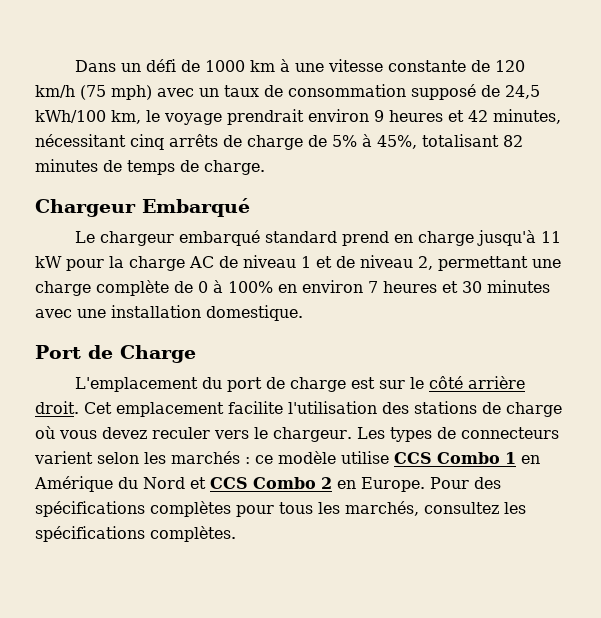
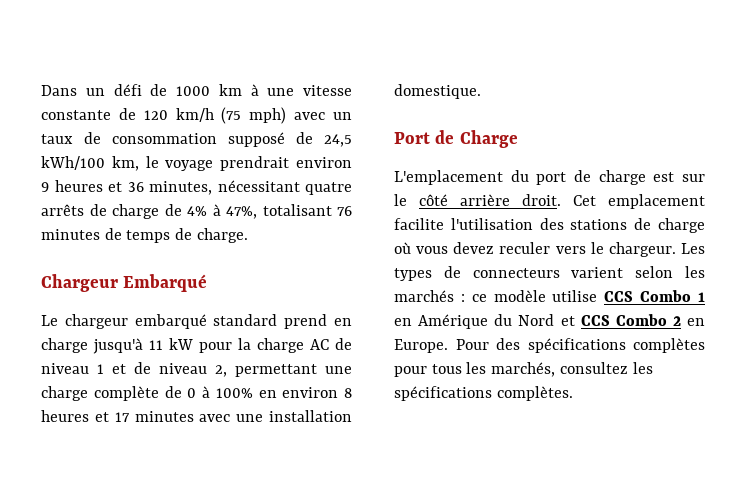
- Dans un défi de 1000 km à une vitesse constante de 120 km/h (75 mph) avec un taux de consommation supposé de 24,5 kWh/100 km, le voyage prendrait environ 9 heures et 42 minutes, nécessitant cinq arrêts de charge de 5% à 45%, totalisant 82 minutes de temps de charge.
+ Dans un défi de 1000 km à une vitesse constante de 120 km/h (75 mph) avec un taux de consommation supposé de 24,5 kWh/100 km, le voyage prendrait environ 9 heures et 36 minutes, nécessitant quatre arrêts de charge de 4% à 47%, totalisant 76 minutes de temps de charge.
- Le chargeur embarqué standard prend en charge jusqu'à 11 kW pour la charge AC de niveau 1 et de niveau 2, permettant une charge complète de 0 à 100% en environ 7 heures et 30 minutes avec une installation domestique.
+ Le chargeur embarqué standard prend en charge jusqu'à 11 kW pour la charge AC de niveau 1 et de niveau 2, permettant une charge complète de 0 à 100% en environ 8 heures et 17 minutes avec une installation domestique.

